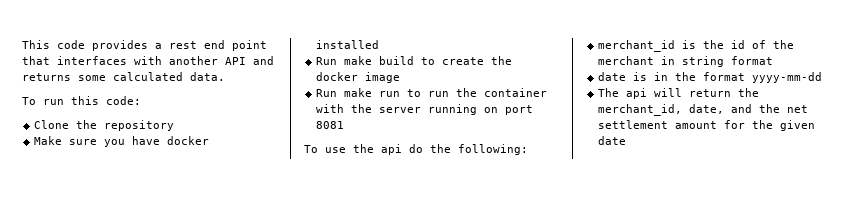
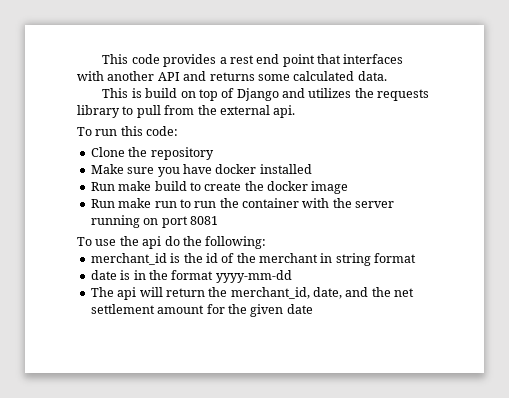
+ This is build on top of Django and utilizes the requests library to pull from the external api.

